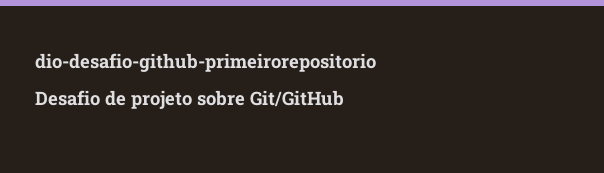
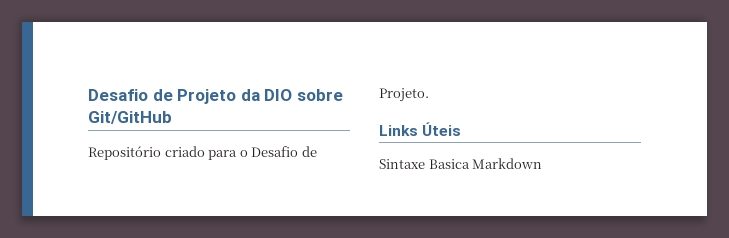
- dio-desafio-github-primeirorepositorio
- Desafio de projeto sobre Git/GitHub
+ Desafio de Projeto da DIO sobre Git/GitHub
+ Repositório criado para o Desafio de Projeto.
+ Links Úteis
+ Sintaxe Basica Markdown

